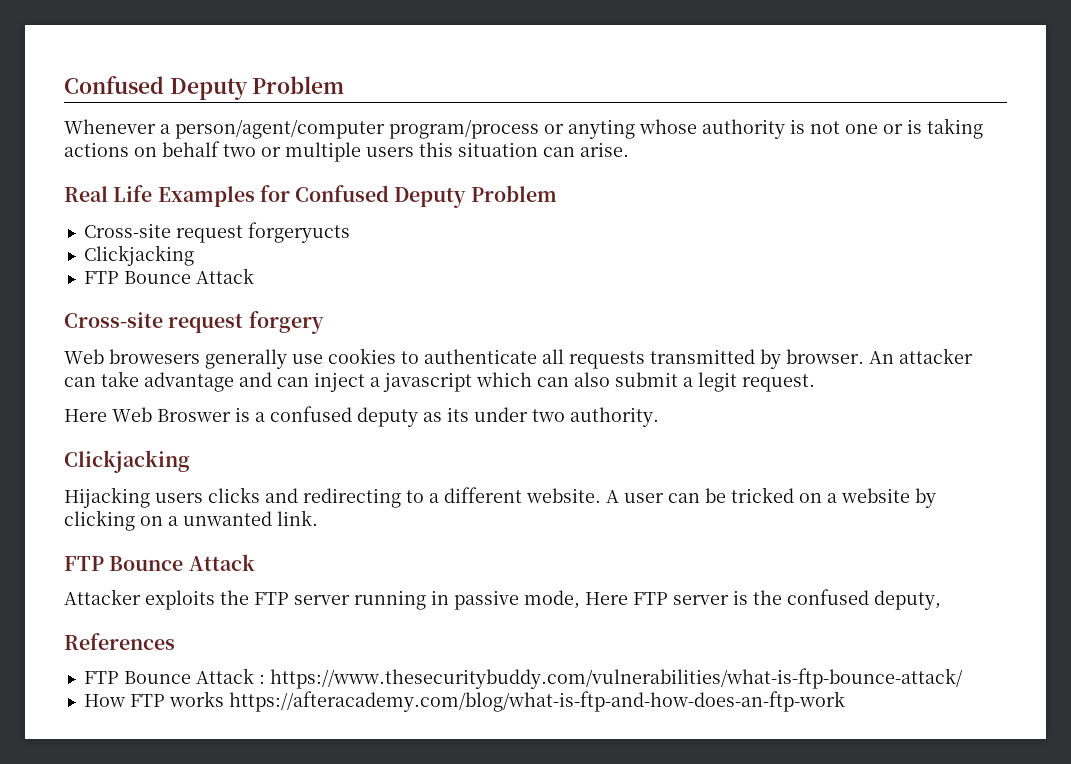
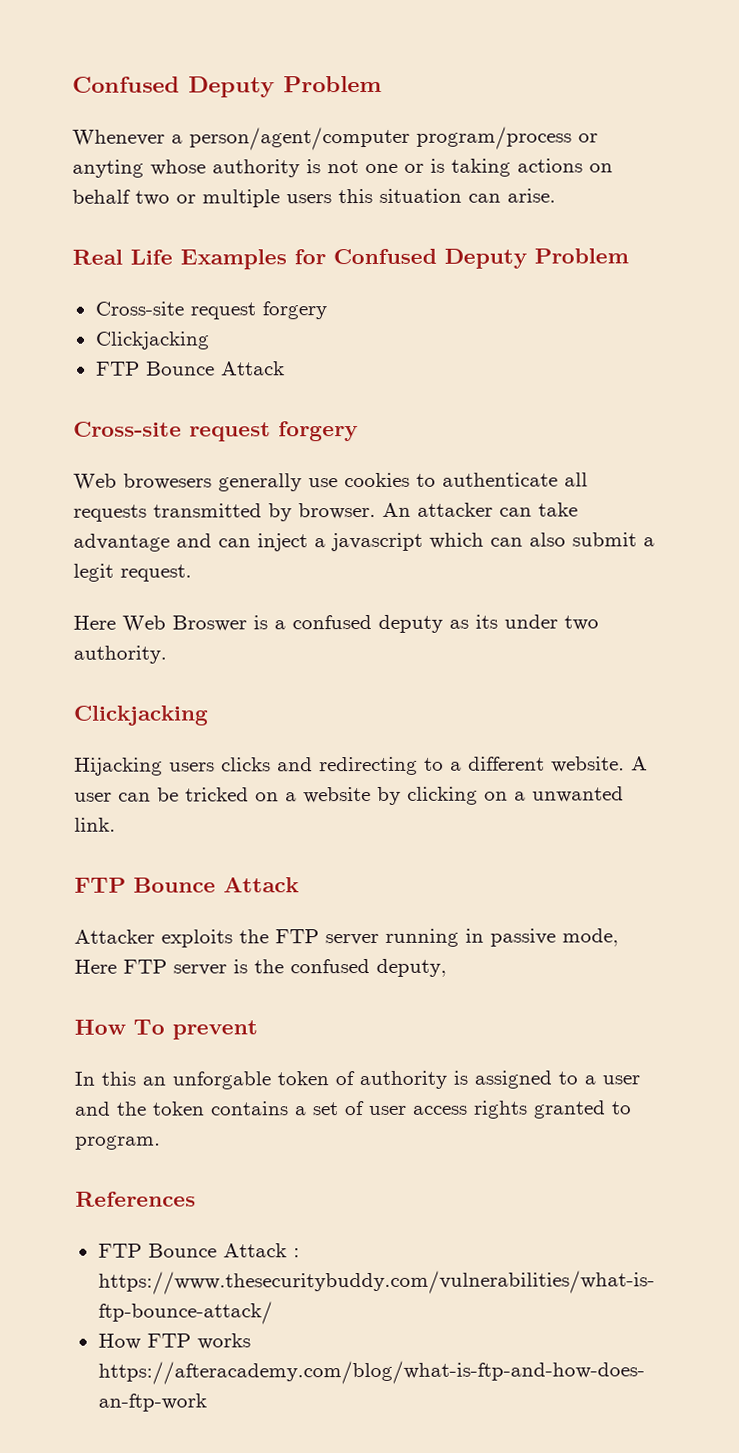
  Real Life Examples for Confused Deputy Problem
- Cross-site request forgeryucts
+ Cross-site request forgery
+ How To prevent
+ In this an unforgable token of authority is assigned to a user and the token contains a set of user access rights granted to program.

